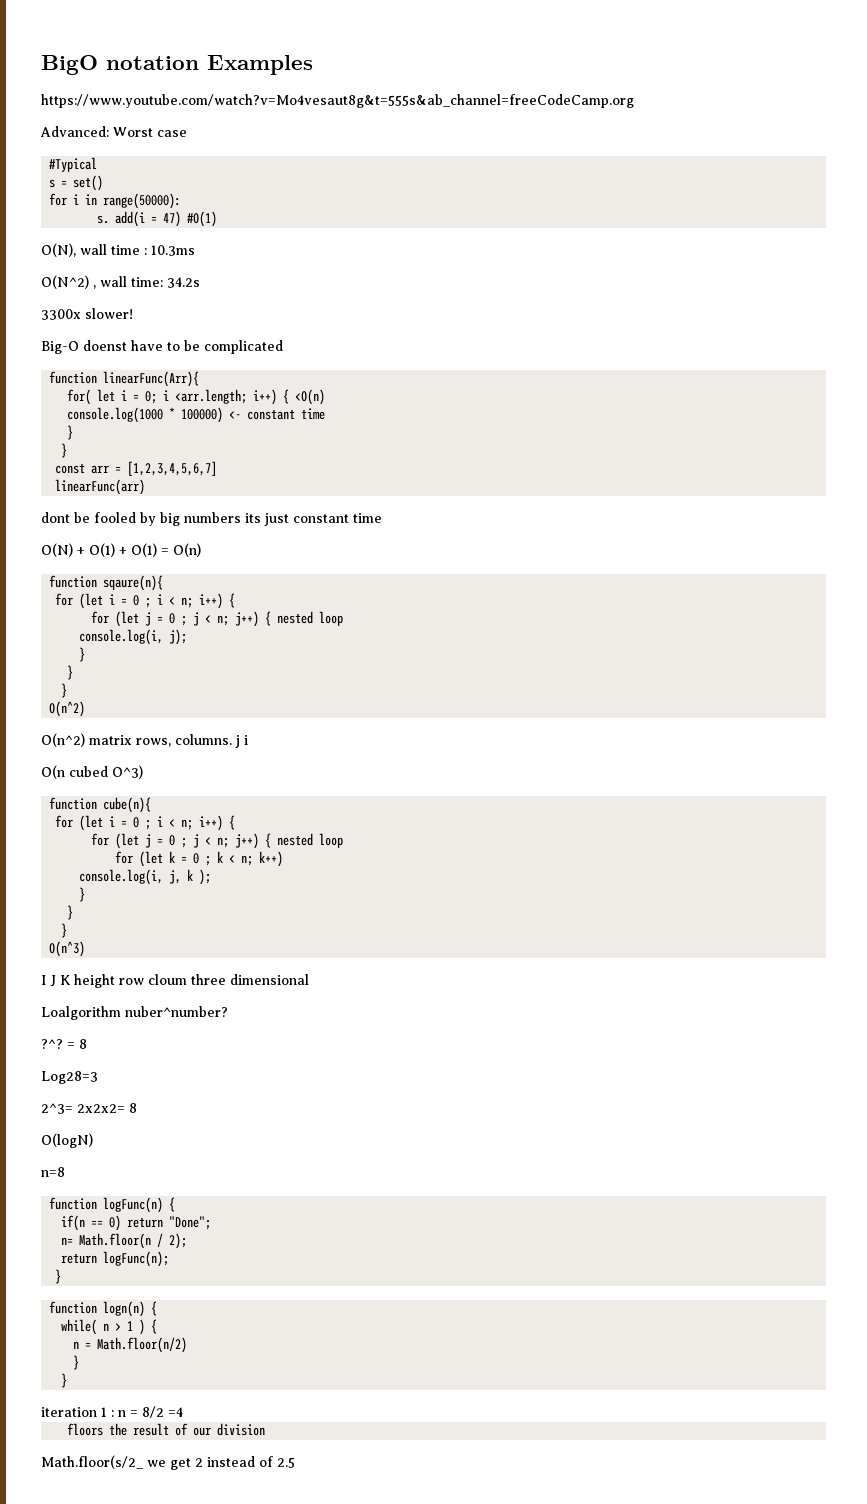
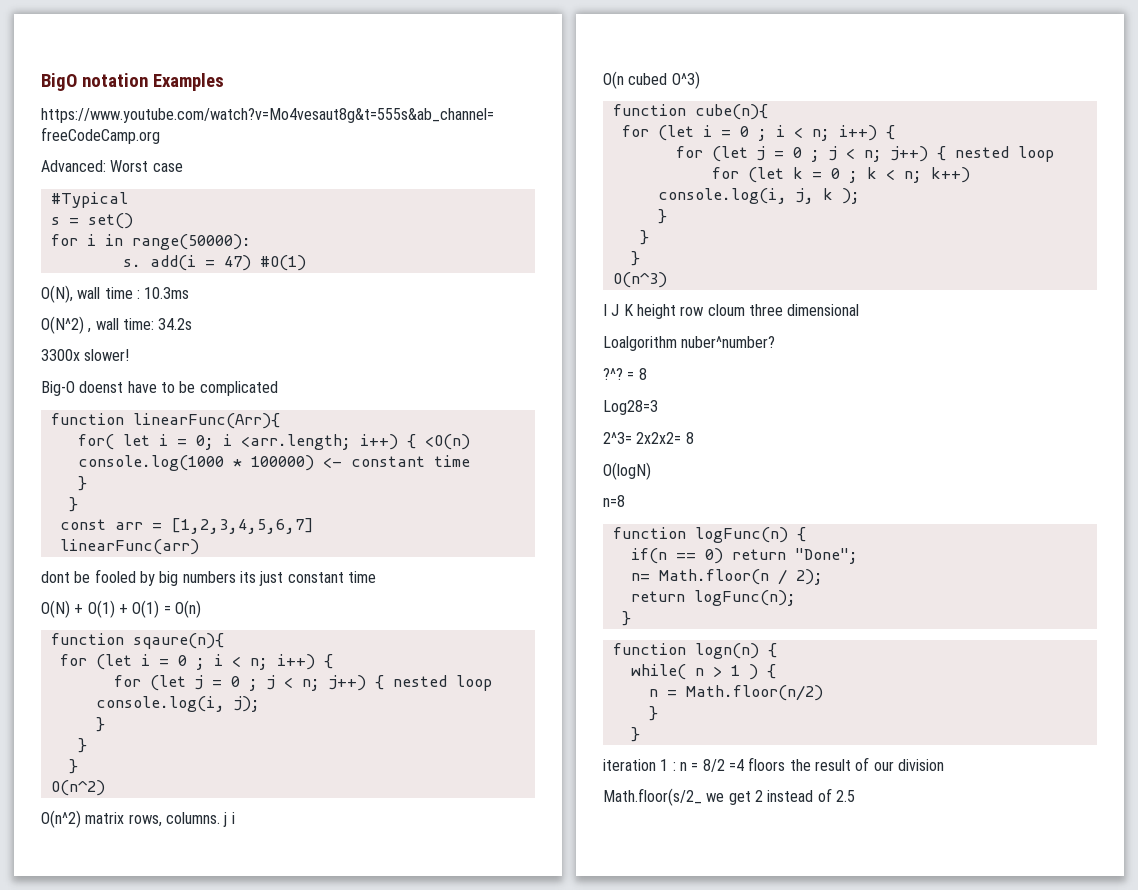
- iteration 1 : n = 8/2 =4
- floors the result of our division
+ iteration 1 : n = 8/2 =4 floors the result of our division

